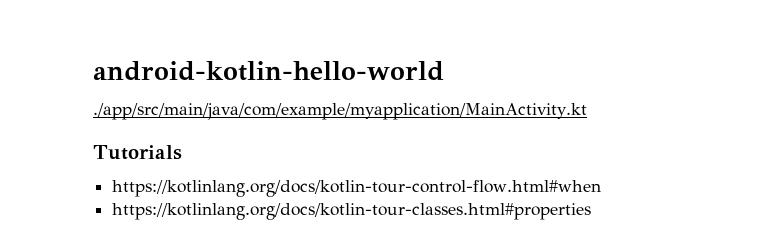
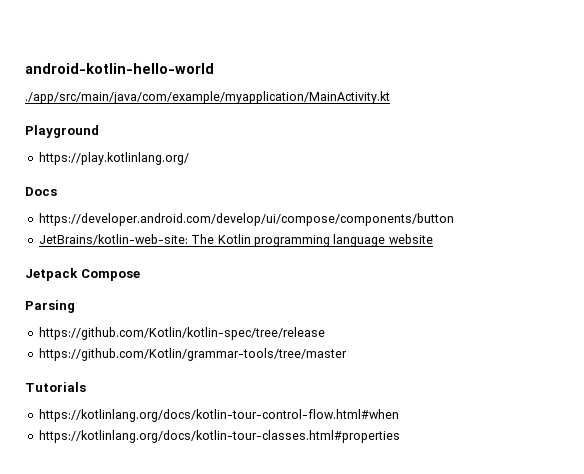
+ Playground
+ https://play.kotlinlang.org/
+ Docs
+ https://developer.android.com/develop/ui/compose/components/button
+ JetBrains/kotlin-web-site: The Kotlin programming language website
+ Jetpack Compose
+ Parsing
+ https://github.com/Kotlin/kotlin-spec/tree/release
+ https://github.com/Kotlin/grammar-tools/tree/master

